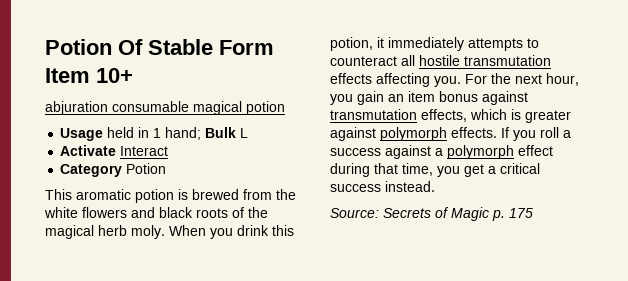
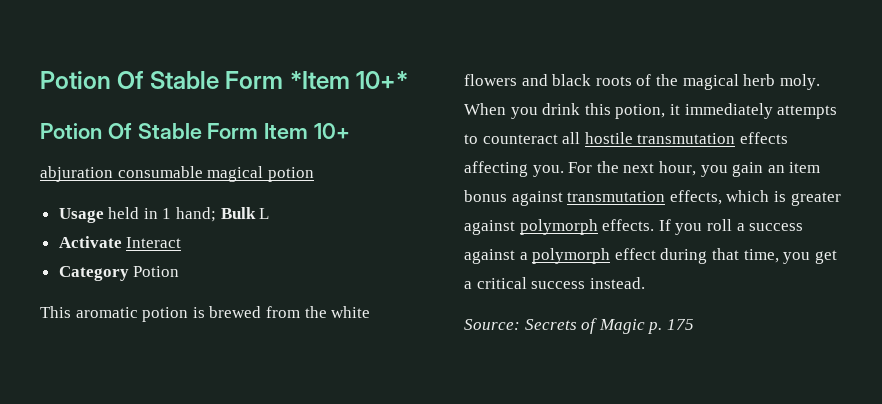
+ Potion Of Stable Form *Item 10+*

